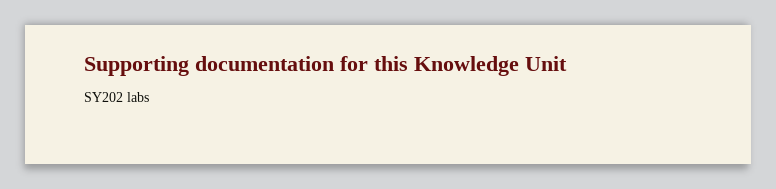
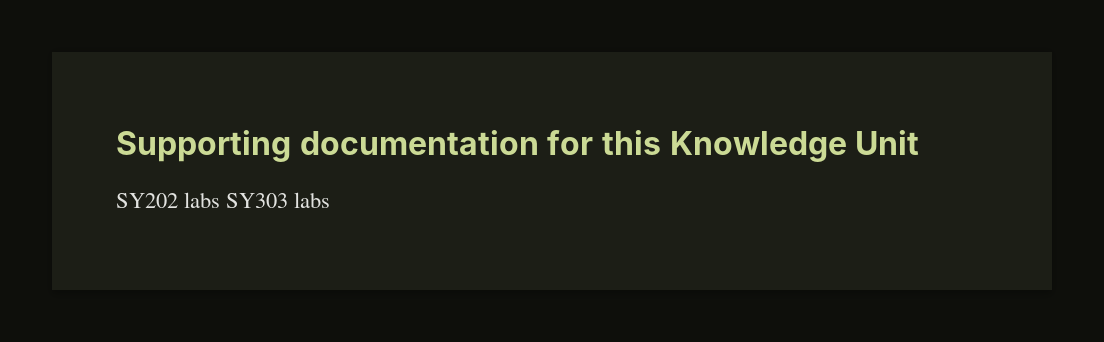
- SY202 labs
+ SY202 labs SY303 labs

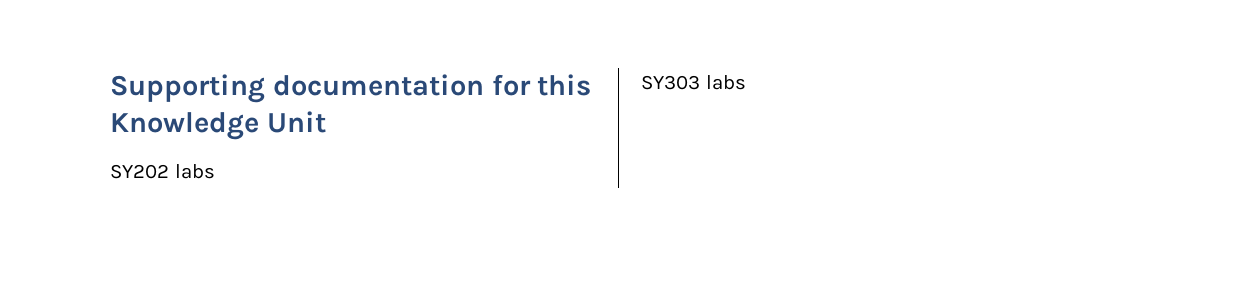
- SY202 labs SY303 labs
+ SY202 labs
+ SY303 labs

